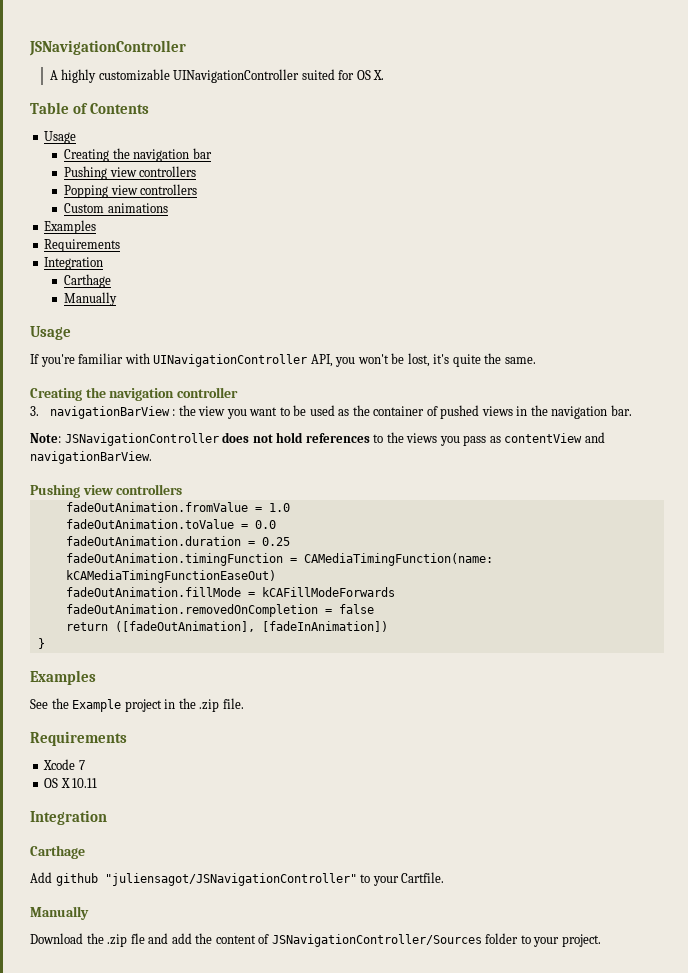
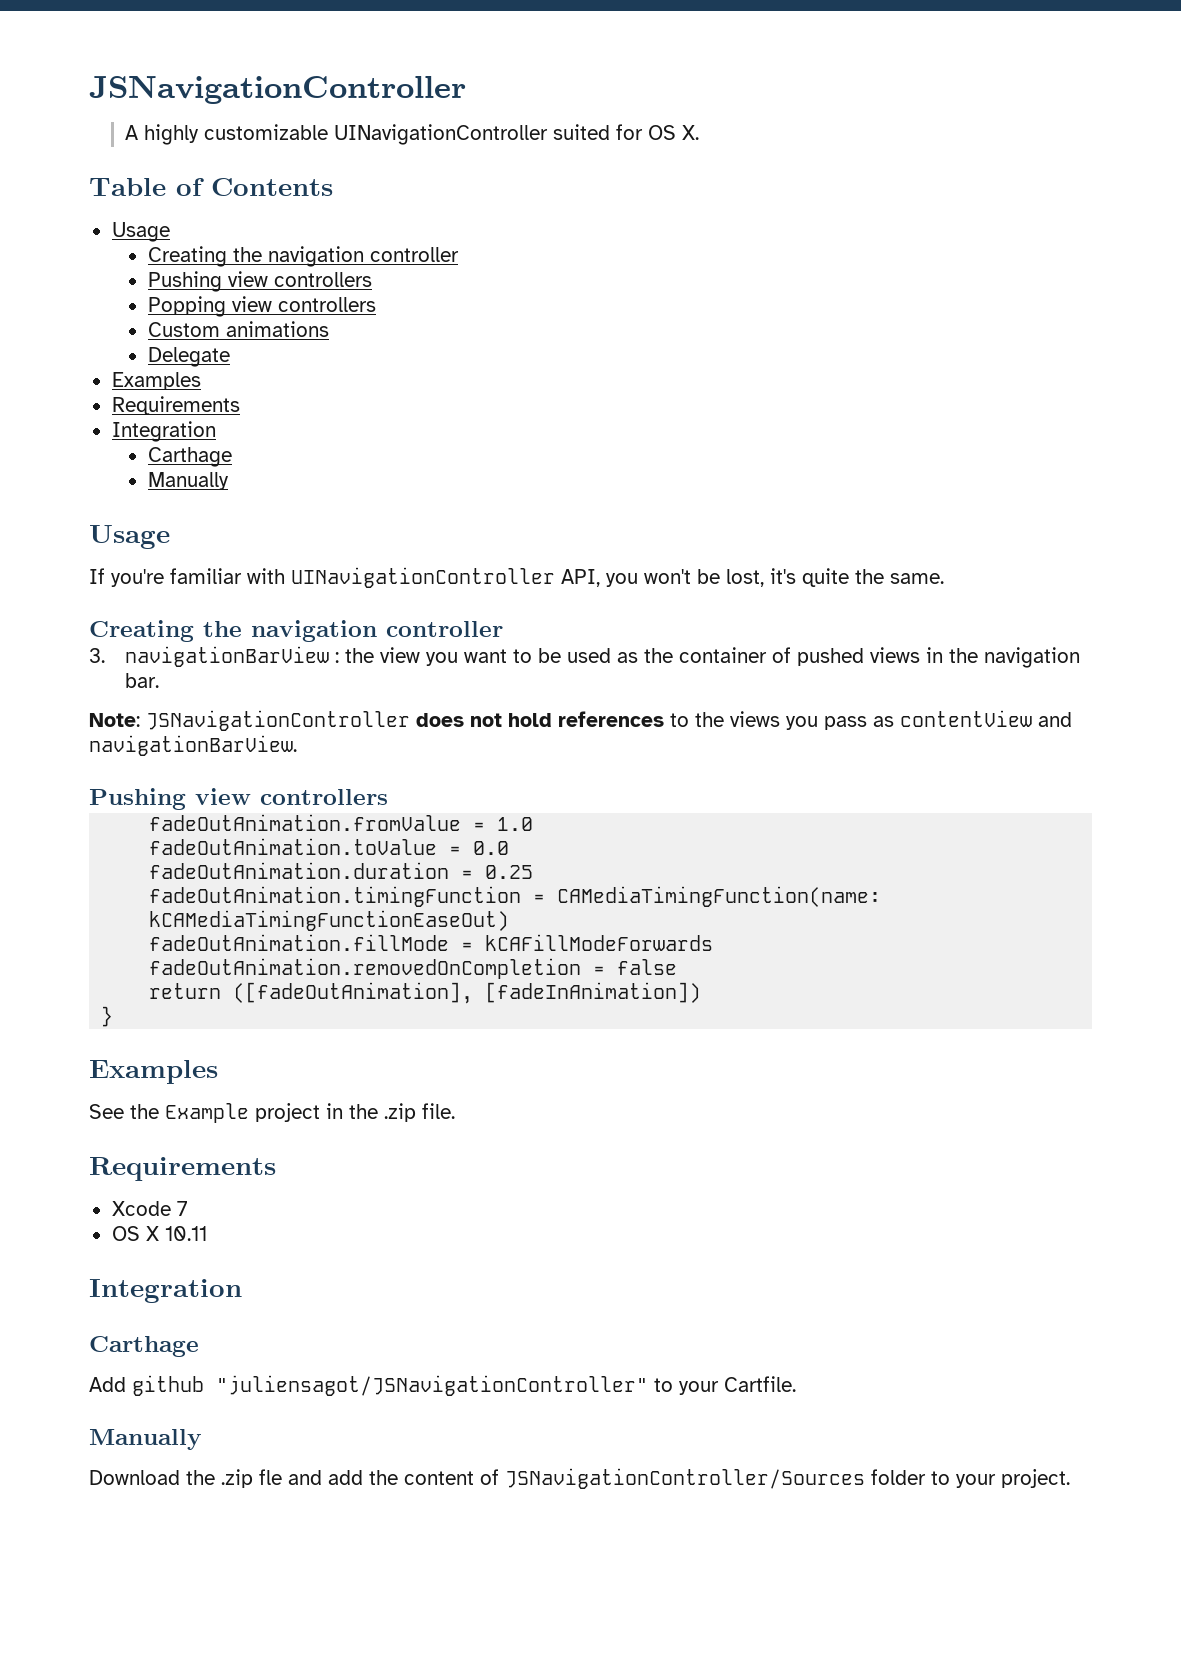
  Table of Contents
  Usage
- Creating the navigation bar
+ Creating the navigation controller
+ Delegate

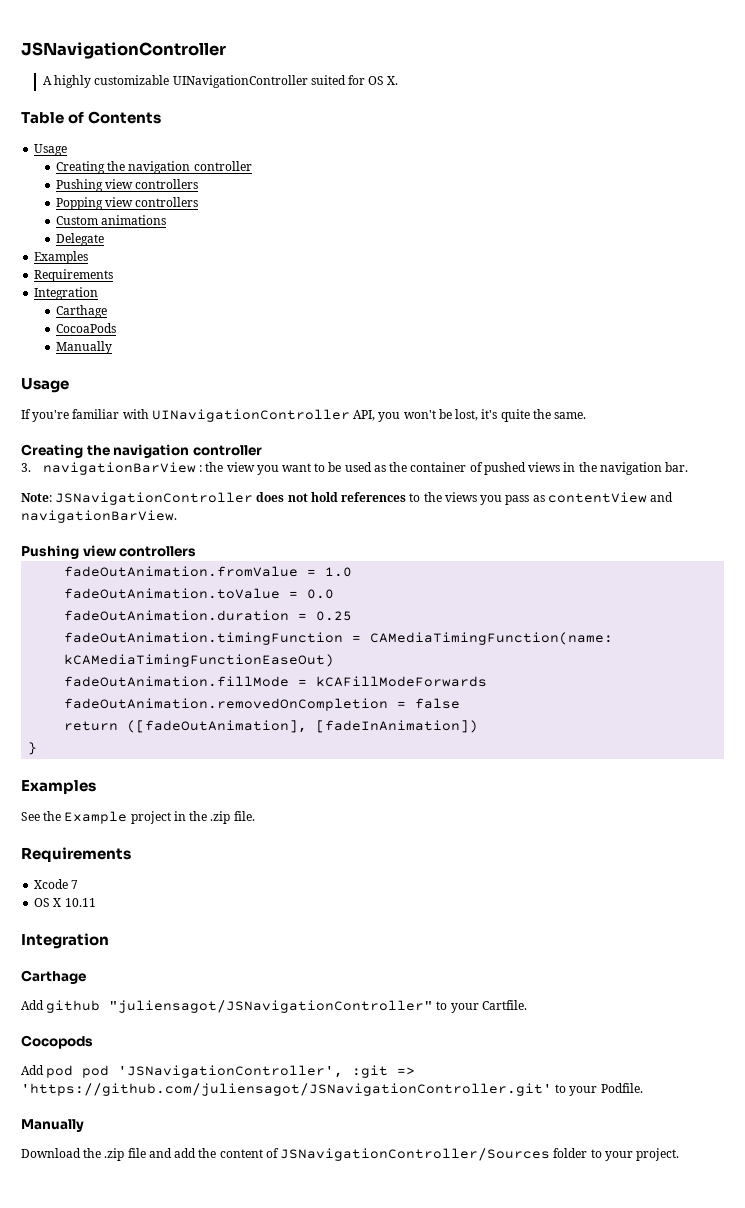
+ CocoaPods
+ Cocopods
+ Add pod pod 'JSNavigationController', :git => 'https://github.com/juliensagot/JSNavigationController.git' to your Podfile.
- Download the .zip fle and add the content of JSNavigationController/Sources folder to your project.
+ Download the .zip file and add the content of JSNavigationController/Sources folder to your project.

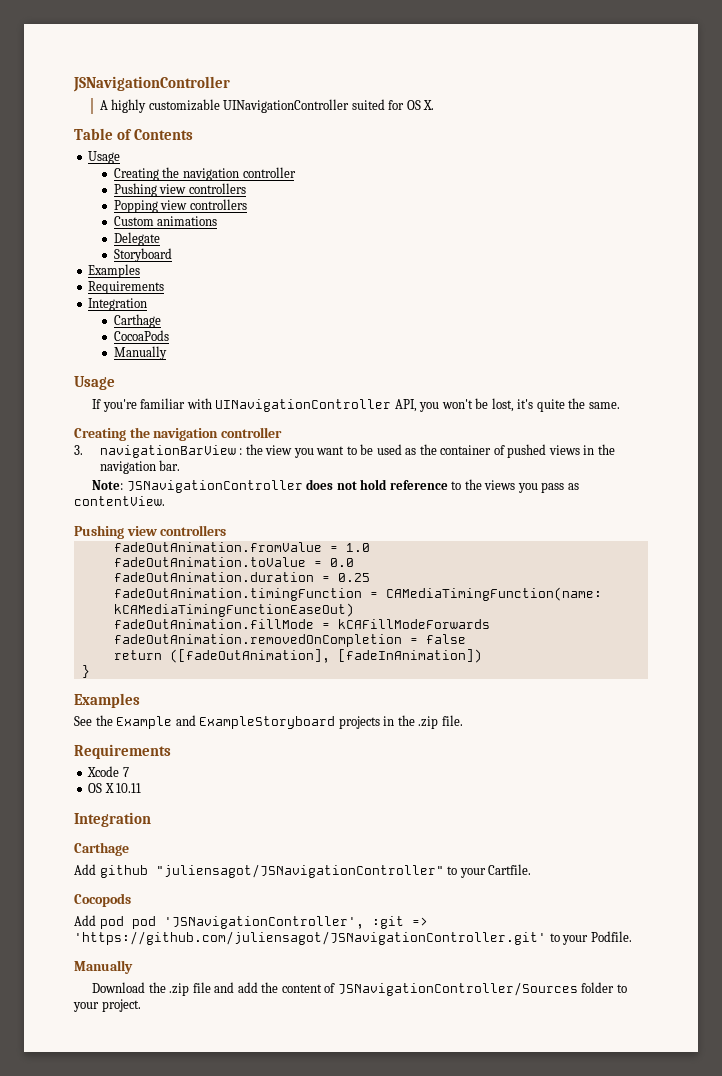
+ Storyboard
- Note: JSNavigationController does not hold references to the views you pass as contentView and navigationBarView.
+ Note: JSNavigationController does not hold reference to the views you pass as contentView.
- See the Example project in the .zip file.
+ See the Example and ExampleStoryboard projects in the .zip file.

